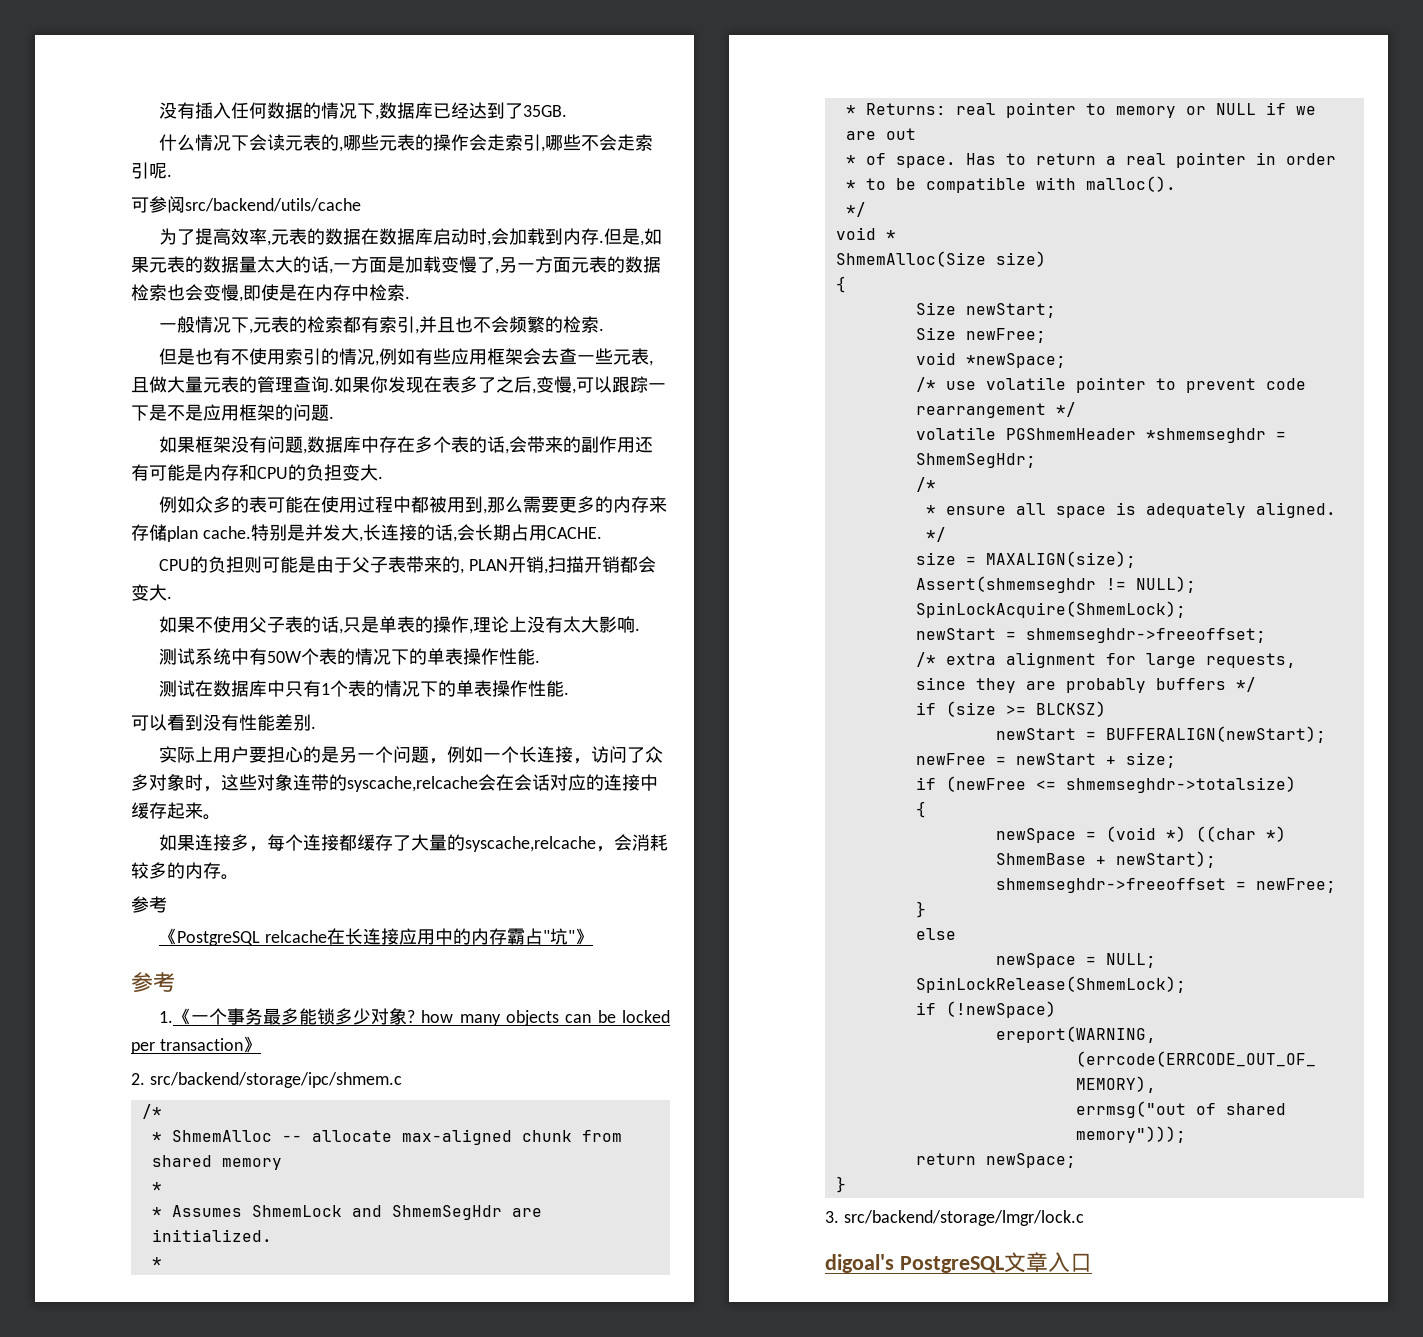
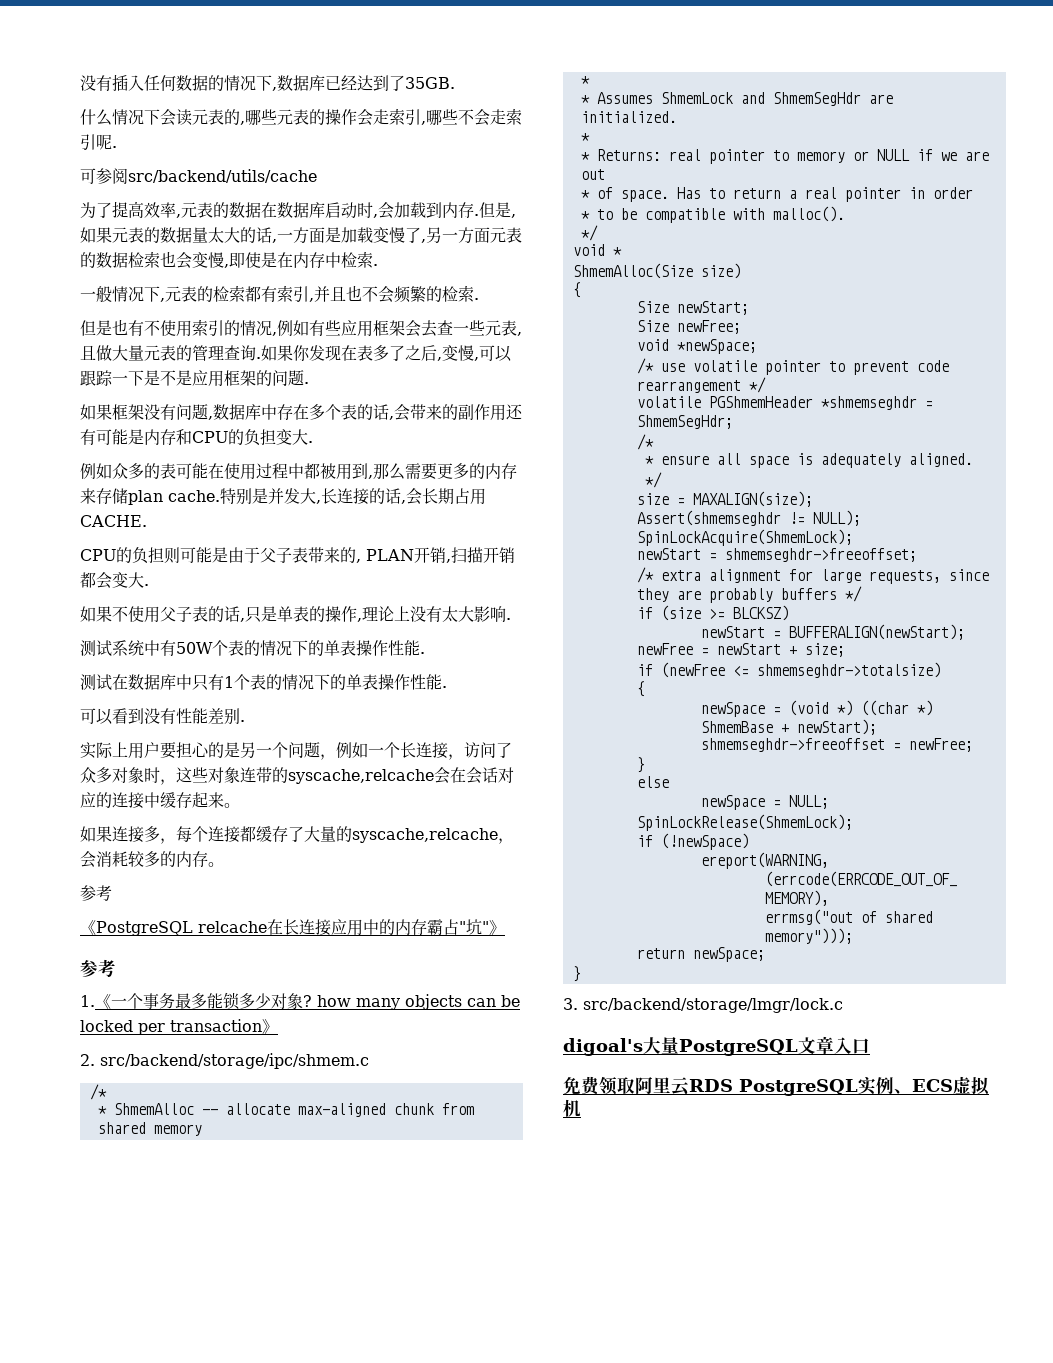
- digoal's PostgreSQL文章入口
+ digoal's大量PostgreSQL文章入口
+ 免费领取阿里云RDS PostgreSQL实例、ECS虚拟机

